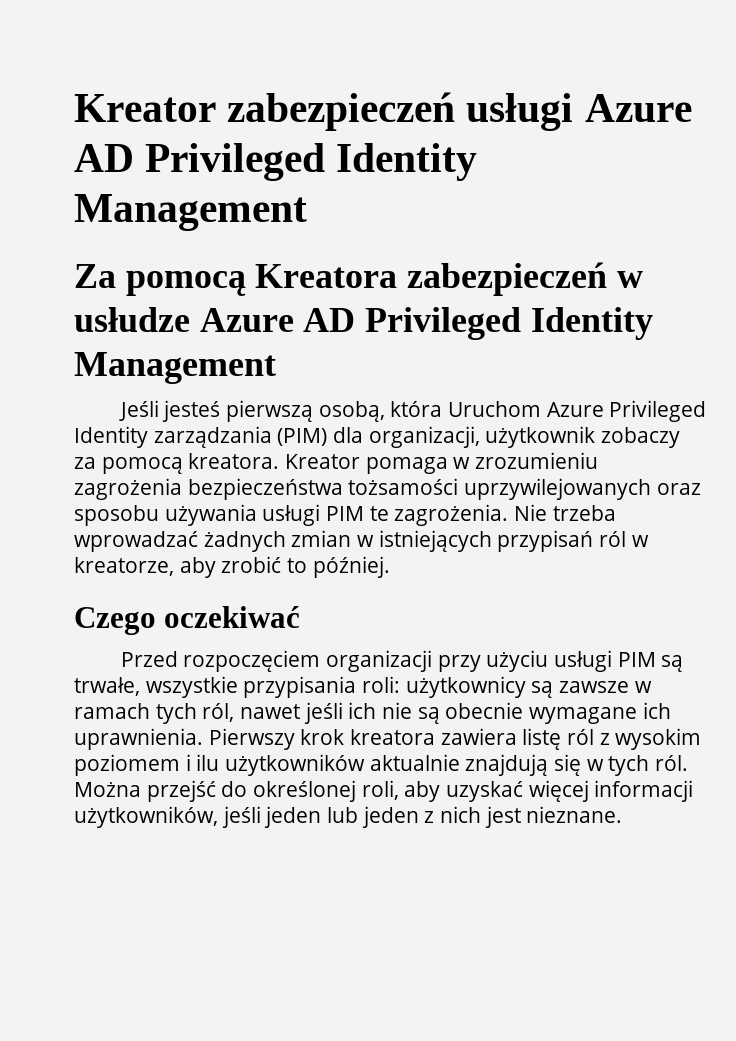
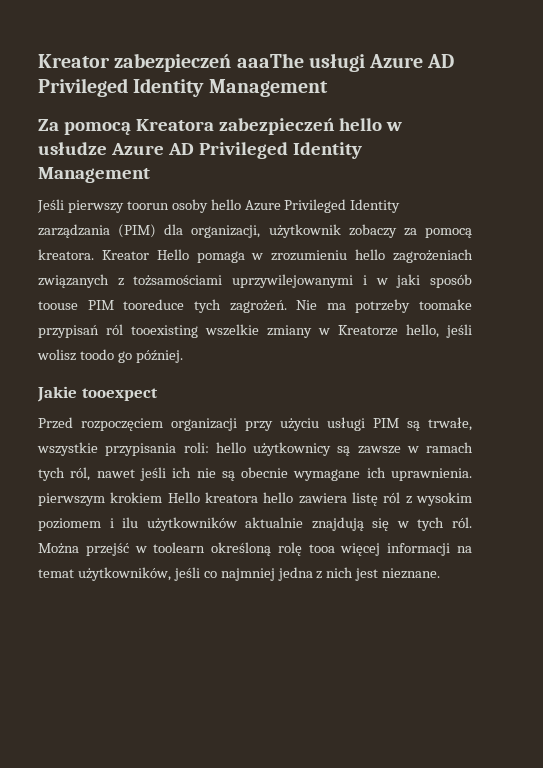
- Kreator zabezpieczeń usługi Azure AD Privileged Identity Management
+ Kreator zabezpieczeń aaaThe usługi Azure AD Privileged Identity Management
- Za pomocą Kreatora zabezpieczeń w usłudze Azure AD Privileged Identity Management
+ Za pomocą Kreatora zabezpieczeń hello w usłudze Azure AD Privileged Identity Management
- Jeśli jesteś pierwszą osobą, która Uruchom Azure Privileged Identity zarządzania (PIM) dla organizacji, użytkownik zobaczy za pomocą kreatora.
+ Jeśli pierwszy toorun osoby hello Azure Privileged Identity zarządzania (PIM) dla organizacji, użytkownik zobaczy za pomocą kreatora.
- Kreator pomaga w zrozumieniu zagrożenia bezpieczeństwa tożsamości uprzywilejowanych oraz sposobu używania usługi PIM te zagrożenia. Nie trzeba wprowadzać żadnych zmian w istniejących przypisań ról w kreatorze, aby zrobić to później.
+ Kreator Hello pomaga w zrozumieniu hello zagrożeniach związanych z tożsamościami uprzywilejowanymi i w jaki sposób toouse PIM tooreduce tych zagrożeń. Nie ma potrzeby toomake przypisań ról tooexisting wszelkie zmiany w Kreatorze hello, jeśli wolisz toodo go później.
- Czego oczekiwać
+ Jakie tooexpect
- Przed rozpoczęciem organizacji przy użyciu usługi PIM są trwałe, wszystkie przypisania roli: użytkownicy są zawsze w ramach tych ról, nawet jeśli ich nie są obecnie wymagane ich uprawnienia. Pierwszy krok kreatora zawiera listę ról z wysokim poziomem i ilu użytkowników aktualnie znajdują się w tych ról.
+ Przed rozpoczęciem organizacji przy użyciu usługi PIM są trwałe, wszystkie przypisania roli: hello użytkownicy są zawsze w ramach tych ról, nawet jeśli ich nie są obecnie wymagane ich uprawnienia. pierwszym krokiem Hello kreatora hello zawiera listę ról z wysokim poziomem i ilu użytkowników aktualnie znajdują się w tych ról.
- Można przejść do określonej roli, aby uzyskać więcej informacji użytkowników, jeśli jeden lub jeden z nich jest nieznane.
+ Można przejść w toolearn określoną rolę tooa więcej informacji na temat użytkowników, jeśli co najmniej jedna z nich jest nieznane.

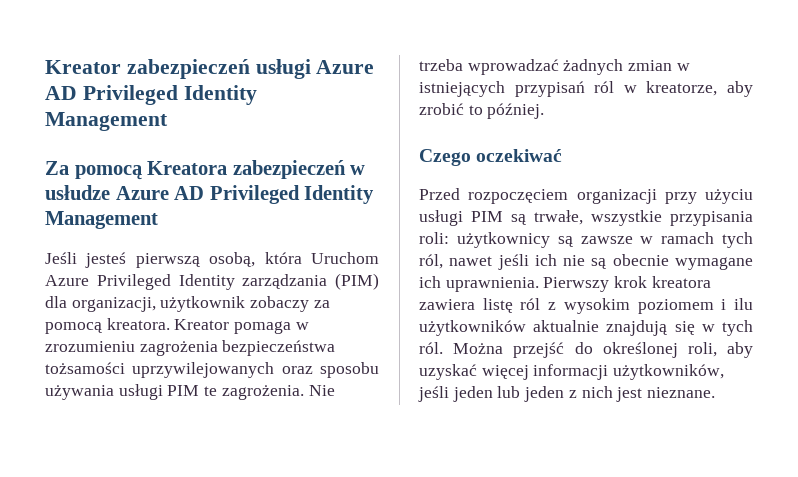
- Kreator zabezpieczeń aaaThe usługi Azure AD Privileged Identity Management
+ Kreator zabezpieczeń usługi Azure AD Privileged Identity Management
- Za pomocą Kreatora zabezpieczeń hello w usłudze Azure AD Privileged Identity Management
+ Za pomocą Kreatora zabezpieczeń w usłudze Azure AD Privileged Identity Management
- Jeśli pierwszy toorun osoby hello Azure Privileged Identity zarządzania (PIM) dla organizacji, użytkownik zobaczy za pomocą kreatora.
+ Jeśli jesteś pierwszą osobą, która Uruchom Azure Privileged Identity zarządzania (PIM) dla organizacji, użytkownik zobaczy za pomocą kreatora.
- Kreator Hello pomaga w zrozumieniu hello zagrożeniach związanych z tożsamościami uprzywilejowanymi i w jaki sposób toouse PIM tooreduce tych zagrożeń. Nie ma potrzeby toomake przypisań ról tooexisting wszelkie zmiany w Kreatorze hello, jeśli wolisz toodo go później.
+ Kreator pomaga w zrozumieniu zagrożenia bezpieczeństwa tożsamości uprzywilejowanych oraz sposobu używania usługi PIM te zagrożenia. Nie trzeba wprowadzać żadnych zmian w istniejących przypisań ról w kreatorze, aby zrobić to później.
- Jakie tooexpect
+ Czego oczekiwać
- Przed rozpoczęciem organizacji przy użyciu usługi PIM są trwałe, wszystkie przypisania roli: hello użytkownicy są zawsze w ramach tych ról, nawet jeśli ich nie są obecnie wymagane ich uprawnienia. pierwszym krokiem Hello kreatora hello zawiera listę ról z wysokim poziomem i ilu użytkowników aktualnie znajdują się w tych ról.
+ Przed rozpoczęciem organizacji przy użyciu usługi PIM są trwałe, wszystkie przypisania roli: użytkownicy są zawsze w ramach tych ról, nawet jeśli ich nie są obecnie wymagane ich uprawnienia. Pierwszy krok kreatora zawiera listę ról z wysokim poziomem i ilu użytkowników aktualnie znajdują się w tych ról.
- Można przejść w toolearn określoną rolę tooa więcej informacji na temat użytkowników, jeśli co najmniej jedna z nich jest nieznane.
+ Można przejść do określonej roli, aby uzyskać więcej informacji użytkowników, jeśli jeden lub jeden z nich jest nieznane.

